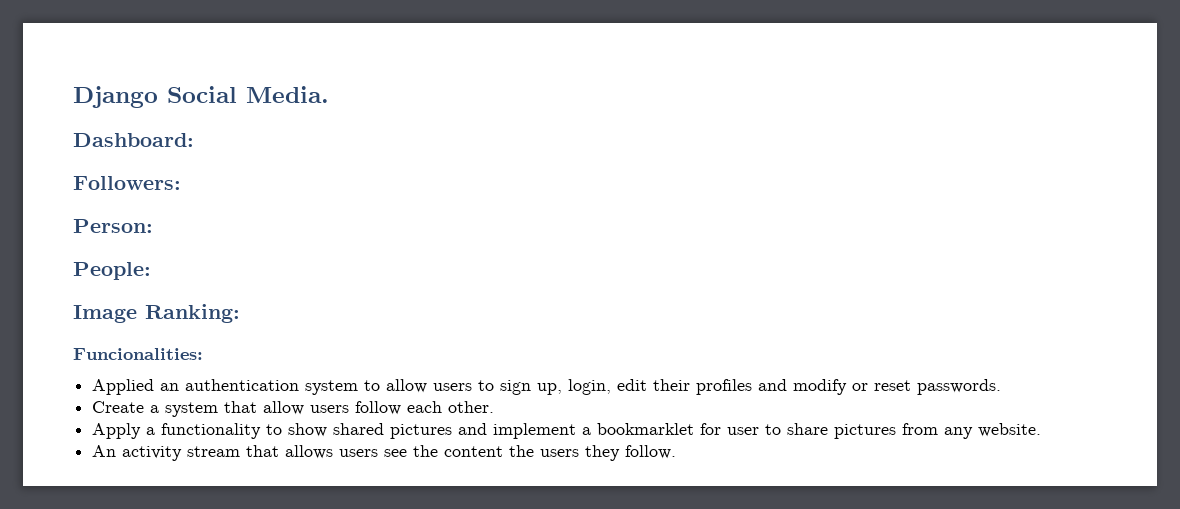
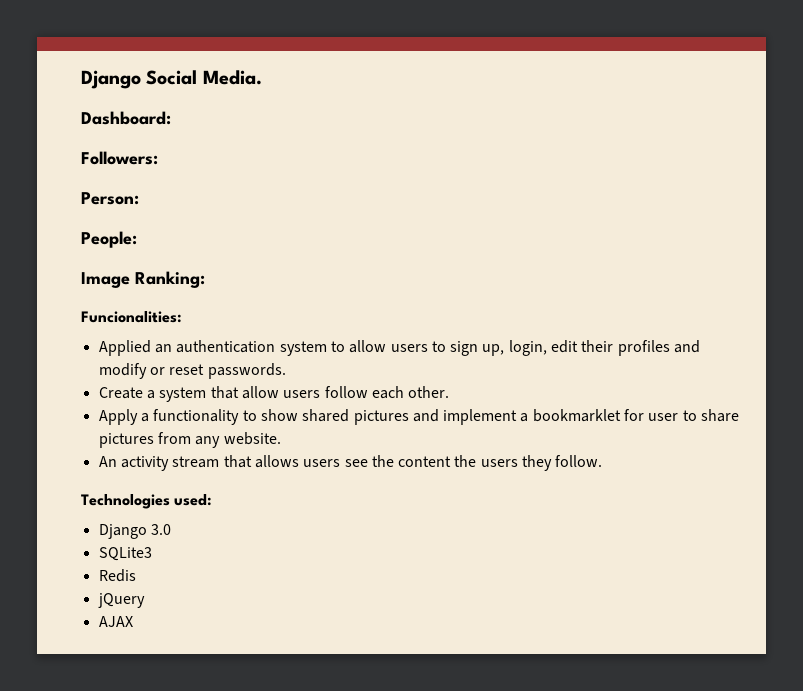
+ Technologies used:
+ Django 3.0
+ SQLite3
+ Redis
+ jQuery
+ AJAX

